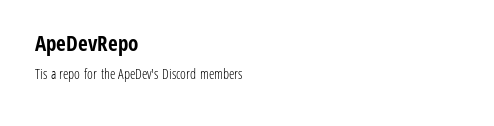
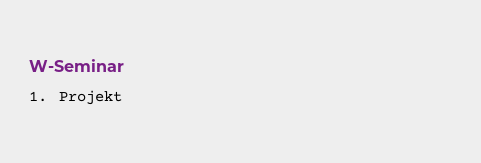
- ApeDevRepo
- Tis a repo for the ApeDev's Discord members
+ W-Seminar
+ 1. Projekt

